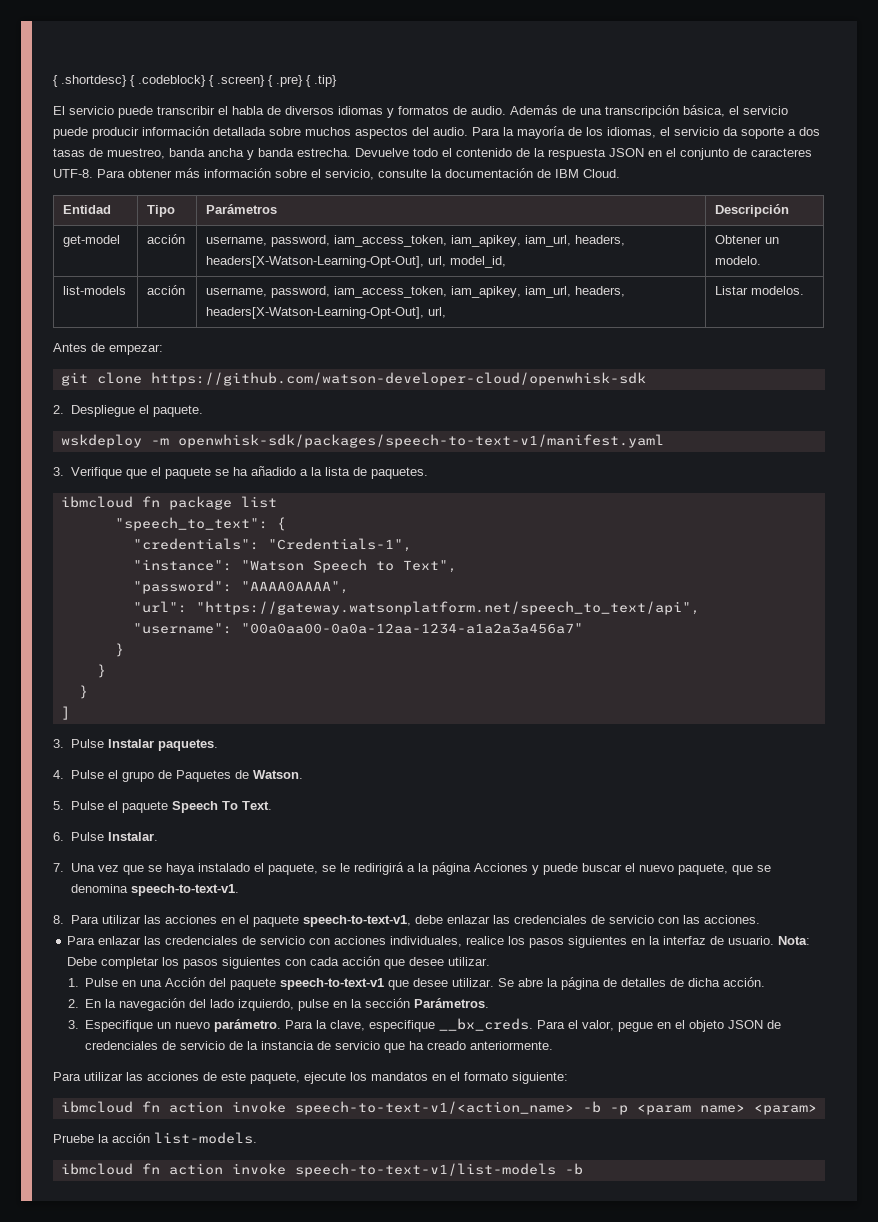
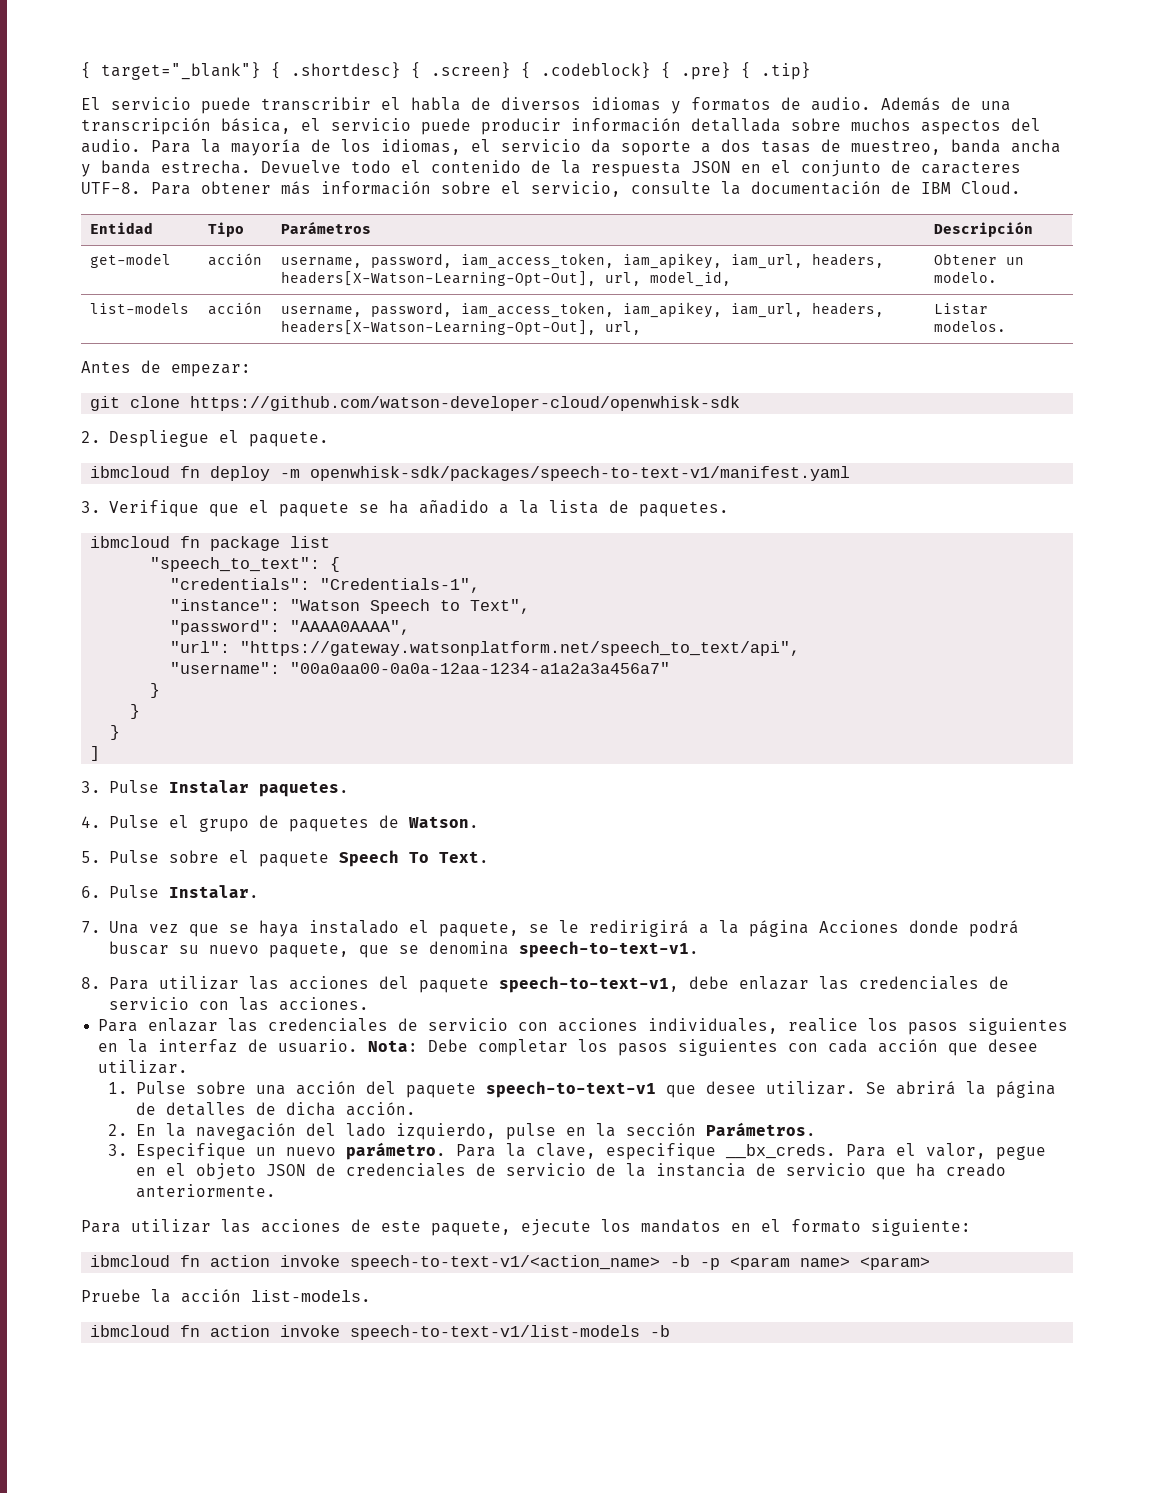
- { .shortdesc} { .codeblock} { .screen} { .pre} { .tip}
+ { target="_blank"} { .shortdesc} { .screen} { .codeblock} { .pre} { .tip}
- wskdeploy -m openwhisk-sdk/packages/speech-to-text-v1/manifest.yaml
+ ibmcloud fn deploy -m openwhisk-sdk/packages/speech-to-text-v1/manifest.yaml
- 4. Pulse el grupo de Paquetes de Watson.
+ 4. Pulse el grupo de paquetes de Watson.
- 5. Pulse el paquete Speech To Text.
+ 5. Pulse sobre el paquete Speech To Text.
- 7. Una vez que se haya instalado el paquete, se le redirigirá a la página Acciones y puede buscar el nuevo paquete, que se denomina speech-to-text-v1.
+ 7. Una vez que se haya instalado el paquete, se le redirigirá a la página Acciones donde podrá buscar su nuevo paquete, que se denomina speech-to-text-v1.
- 8. Para utilizar las acciones en el paquete speech-to-text-v1, debe enlazar las credenciales de servicio con las acciones.
+ 8. Para utilizar las acciones del paquete speech-to-text-v1, debe enlazar las credenciales de servicio con las acciones.
- 1. Pulse en una Acción del paquete speech-to-text-v1 que desee utilizar.
+ 1. Pulse sobre una acción del paquete speech-to-text-v1 que desee utilizar.
- Se abre la página de detalles de dicha acción.
+ Se abrirá la página de detalles de dicha acción.

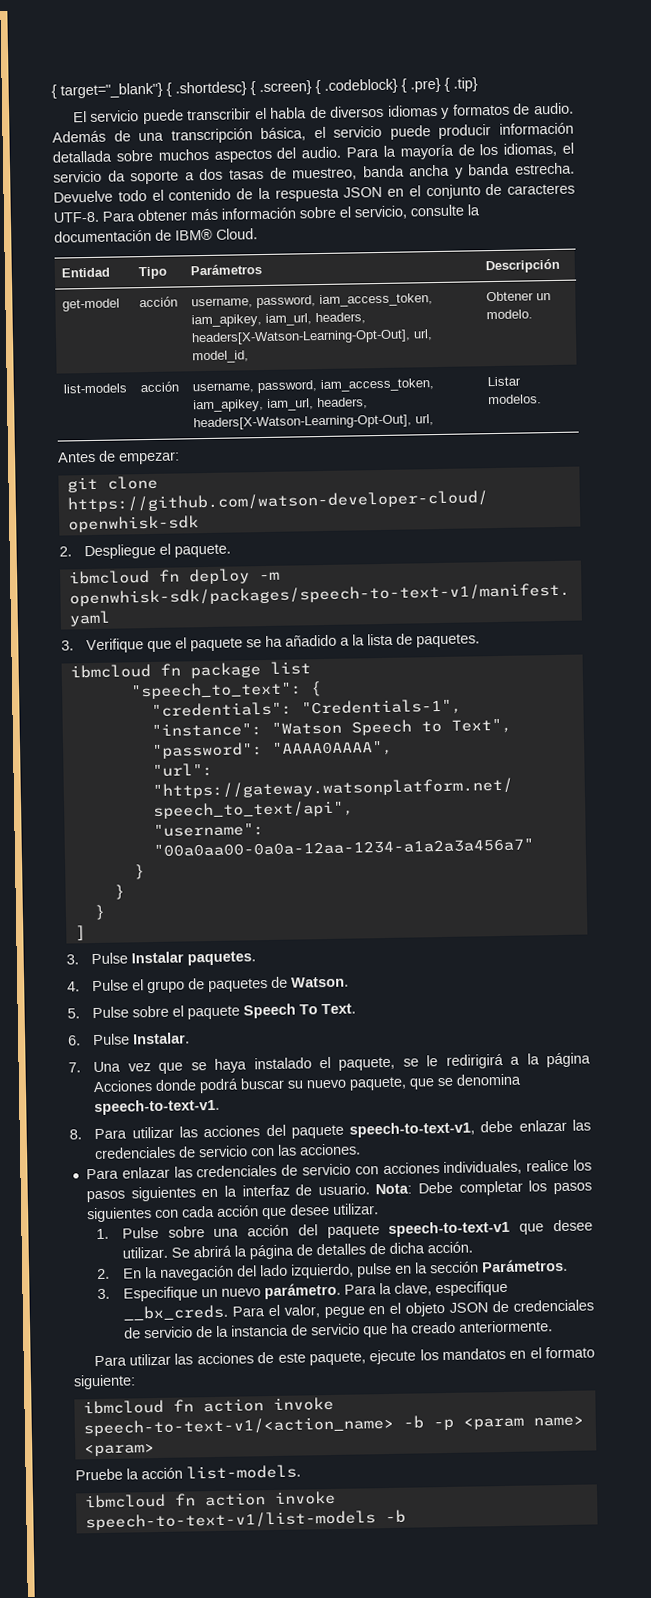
- Para obtener más información sobre el servicio, consulte la documentación de IBM Cloud.
+ Para obtener más información sobre el servicio, consulte la documentación de IBM® Cloud.

